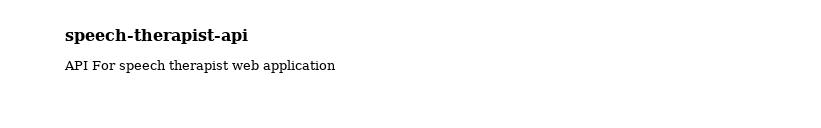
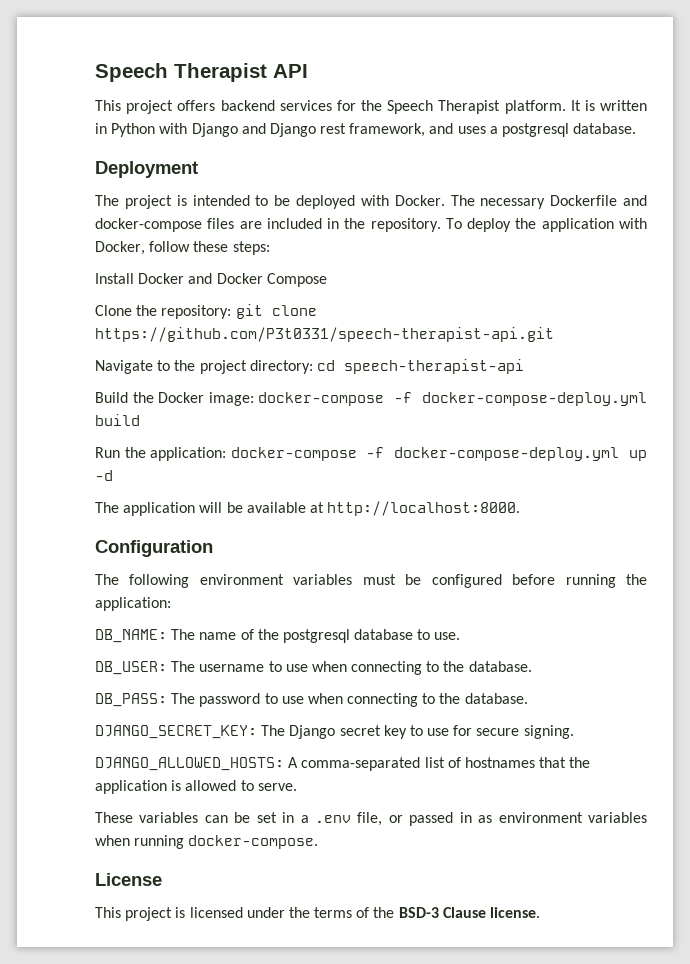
- speech-therapist-api
- API For speech therapist web application
+ Speech Therapist API
+ This project offers backend services for the Speech Therapist platform. It is written in Python with Django and Django rest framework, and uses a postgresql database.
+ Deployment
+ The project is intended to be deployed with Docker. The necessary Dockerfile and docker-compose files are included in the repository. To deploy the application with Docker, follow these steps:
+ Install Docker and Docker Compose
+ Clone the repository: git clone https://github.com/P3t0331/speech-therapist-api.git
+ Navigate to the project directory: cd speech-therapist-api
+ Build the Docker image: docker-compose -f docker-compose-deploy.yml build
+ Run the application: docker-compose -f docker-compose-deploy.yml up -d
+ The application will be available at http://localhost:8000.
+ Configuration
+ The following environment variables must be configured before running the application:
+ DB_NAME: The name of the postgresql database to use.
+ DB_USER: The username to use when connecting to the database.
+ DB_PASS: The password to use when connecting to the database.
+ DJANGO_SECRET_KEY: The Django secret key to use for secure signing.
+ DJANGO_ALLOWED_HOSTS: A comma-separated list of hostnames that the application is allowed to serve.
+ These variables can be set in a .env file, or passed in as environment variables when running docker-compose.
+ License
+ This project is licensed under the terms of the BSD-3 Clause license.

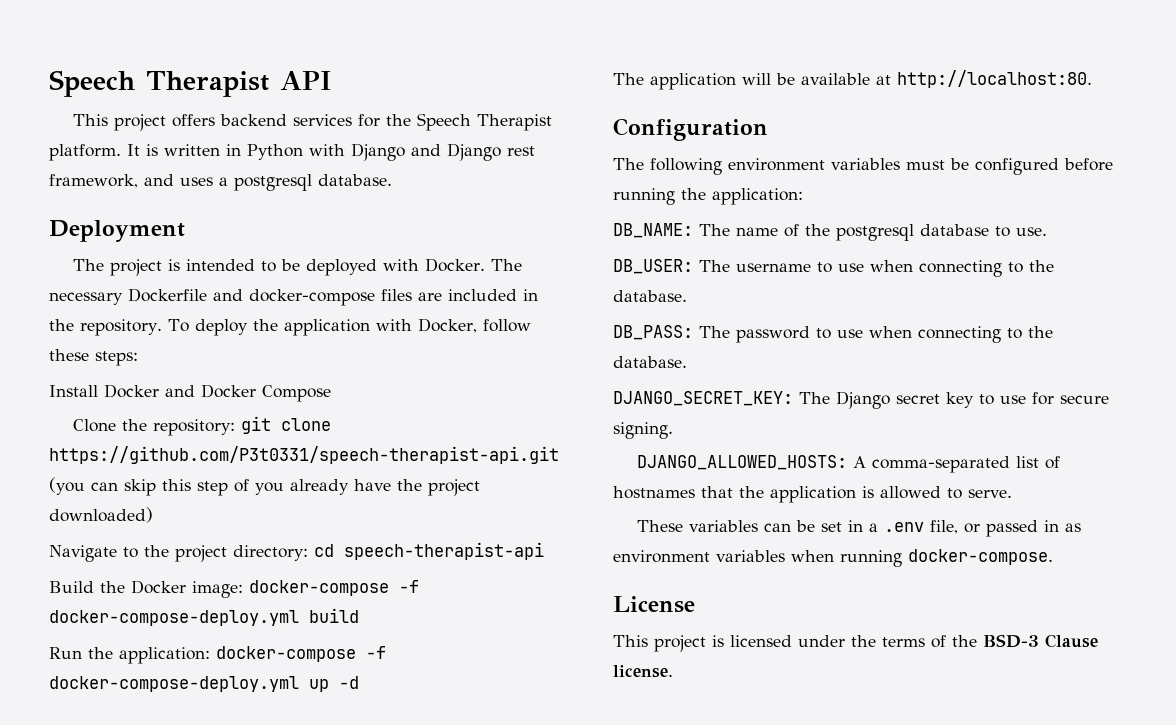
- Clone the repository: git clone https://github.com/P3t0331/speech-therapist-api.git
+ Clone the repository: git clone https://github.com/P3t0331/speech-therapist-api.git (you can skip this step of you already have the project downloaded)
- The application will be available at http://localhost:8000.
+ The application will be available at http://localhost:80.

